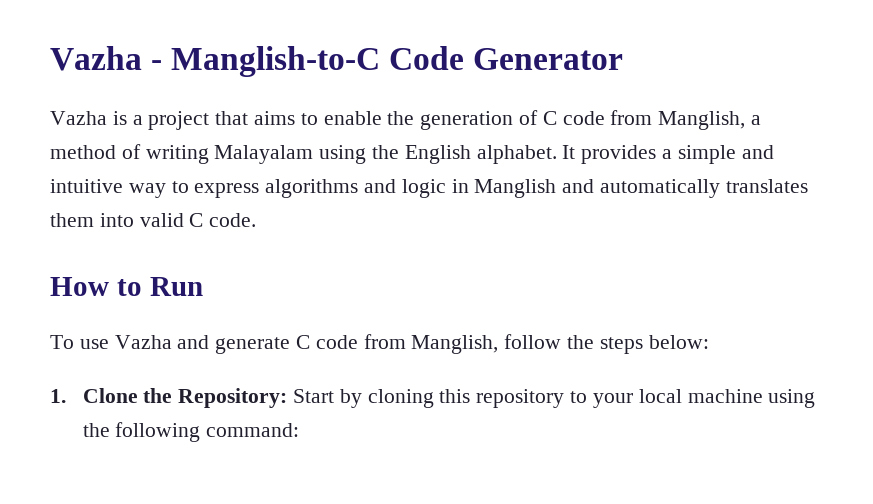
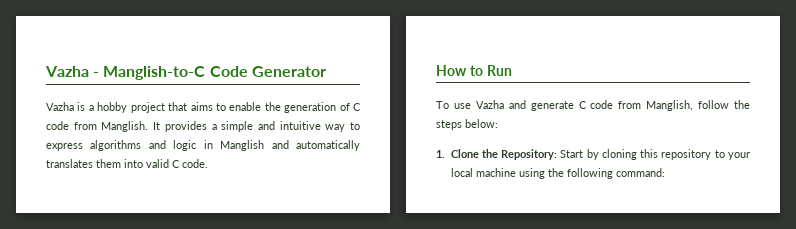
- Vazha is a project that aims to enable the generation of C code from Manglish, a method of writing Malayalam using the English alphabet.
+ Vazha is a hobby project that aims to enable the generation of C code from Manglish.

